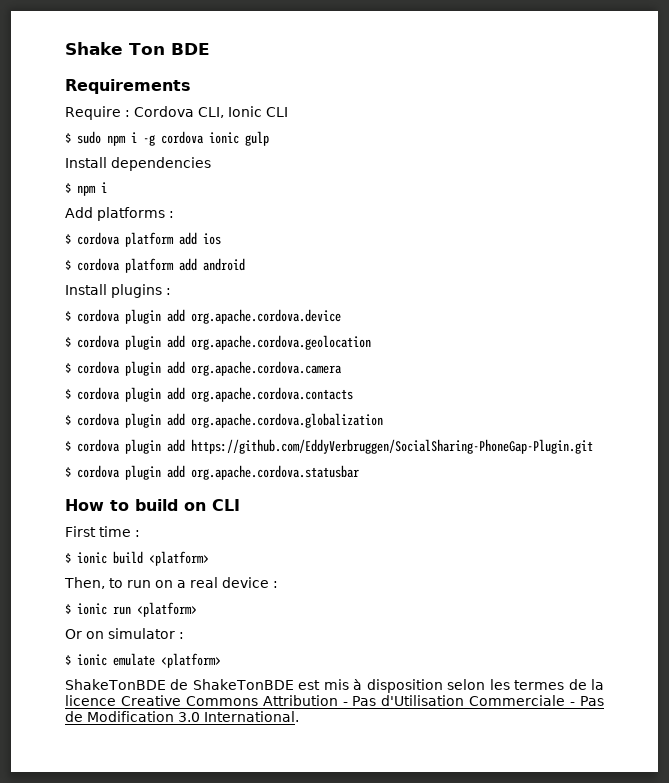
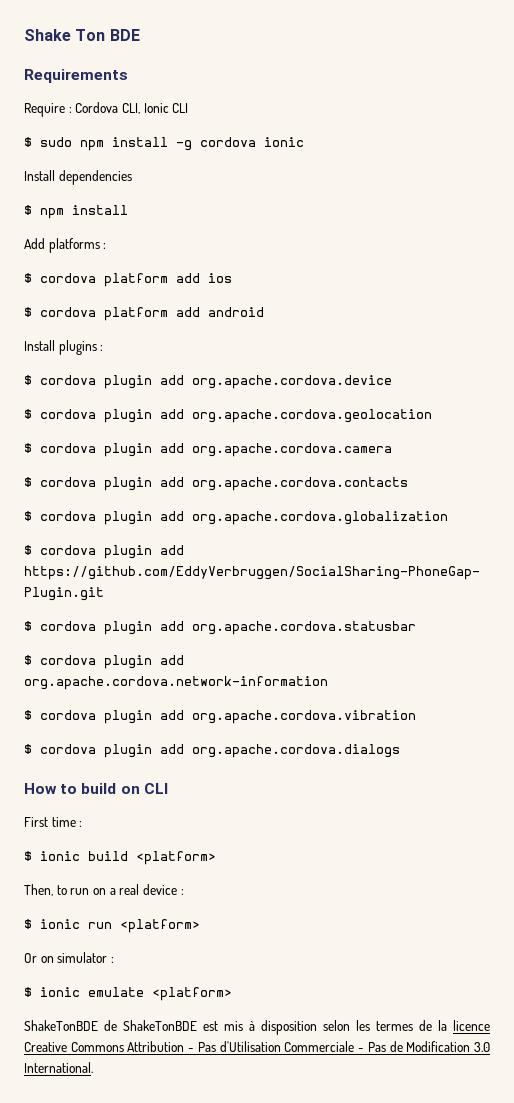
- $ sudo npm i -g cordova ionic gulp
+ $ sudo npm install -g cordova ionic
- $ npm i
+ $ npm install
+ $ cordova plugin add org.apache.cordova.network-information
+ $ cordova plugin add org.apache.cordova.vibration
+ $ cordova plugin add org.apache.cordova.dialogs

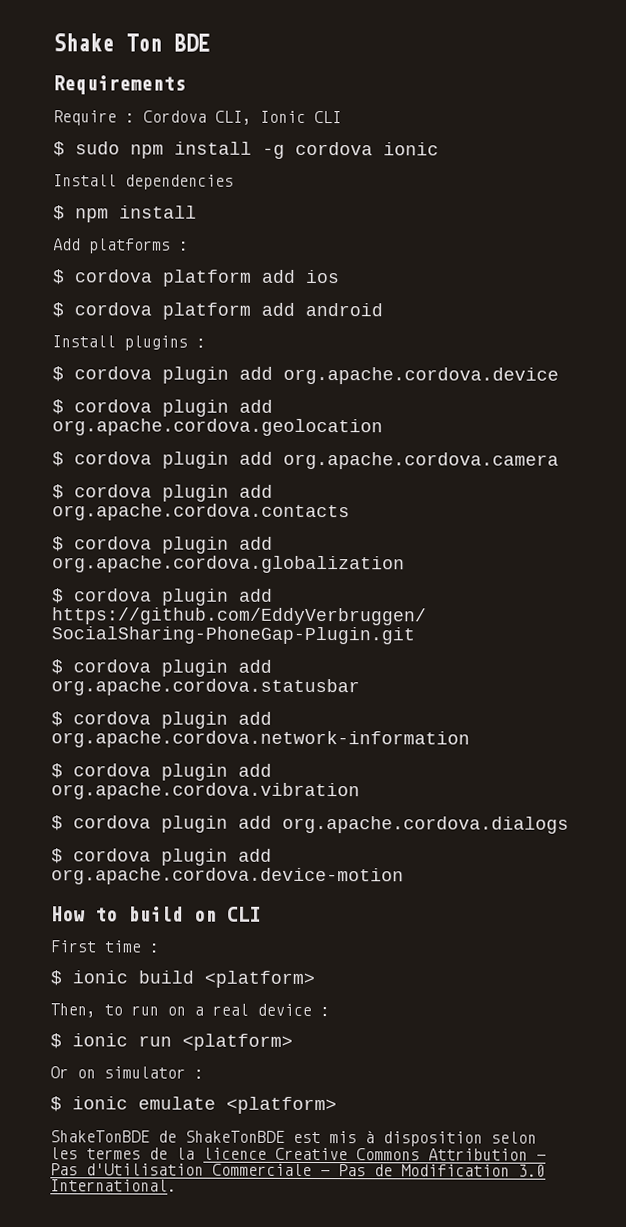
+ $ cordova plugin add org.apache.cordova.device-motion

